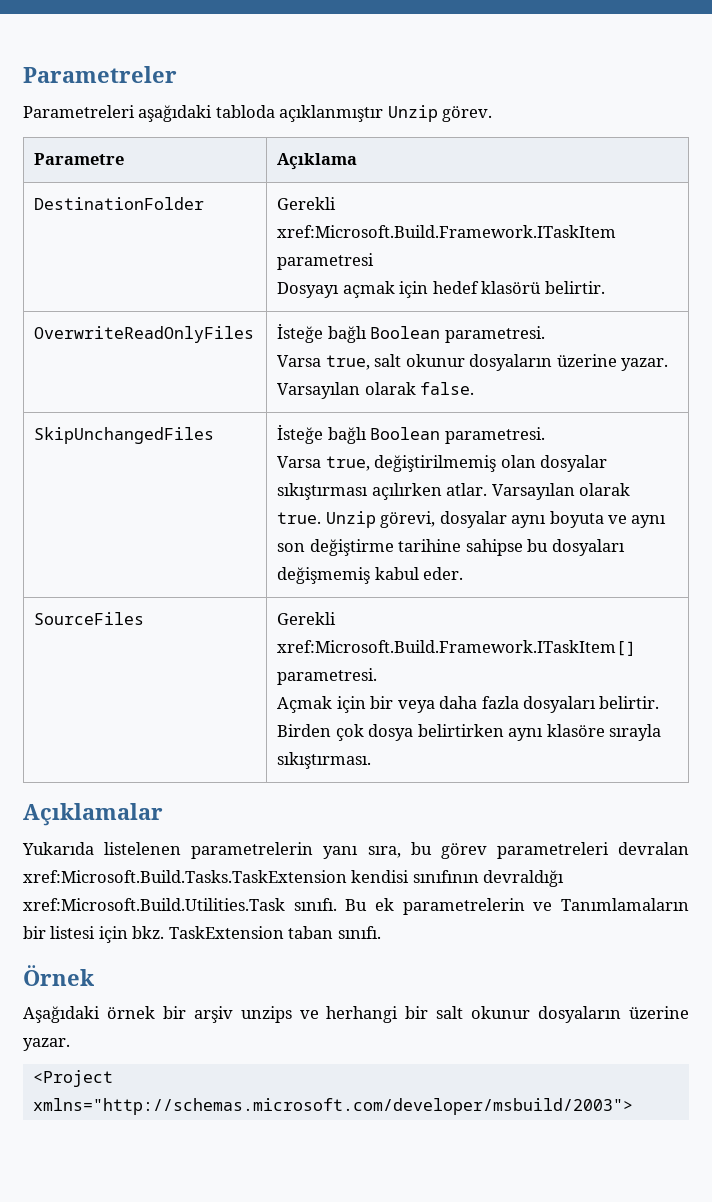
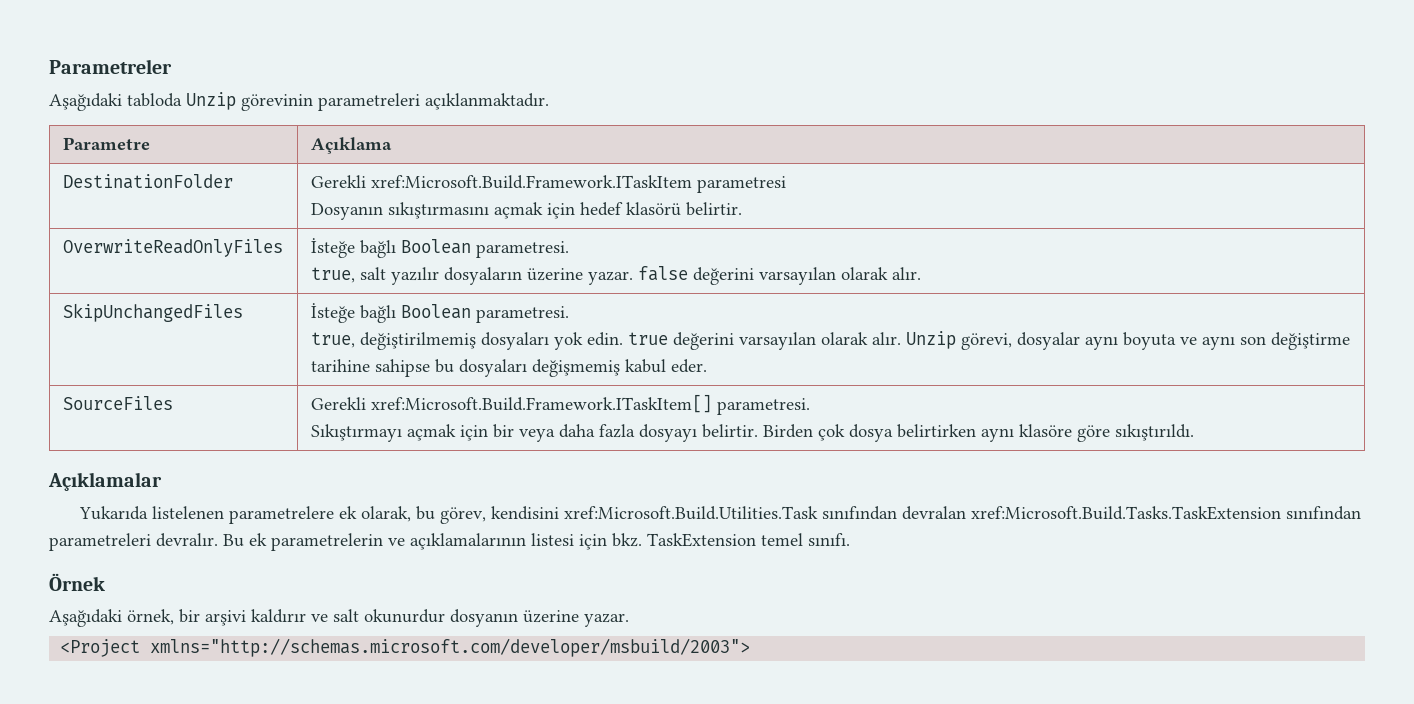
- Parametreleri aşağıdaki tabloda açıklanmıştır Unzip görev.
+ Aşağıdaki tabloda Unzip görevinin parametreleri açıklanmaktadır.
  DestinationFolder | Gerekli xref:Microsoft.Build.Framework.ITaskItem parametresi
- Dosyayı açmak için hedef klasörü belirtir.
+ Dosyanın sıkıştırmasını açmak için hedef klasörü belirtir.
  OverwriteReadOnlyFiles | İsteğe bağlı Boolean parametresi.
- Varsa true, salt okunur dosyaların üzerine yazar. Varsayılan olarak false.
+ true, salt yazılır dosyaların üzerine yazar. false değerini varsayılan olarak alır.
  SkipUnchangedFiles | İsteğe bağlı Boolean parametresi.
- Varsa true, değiştirilmemiş olan dosyalar sıkıştırması açılırken atlar. Varsayılan olarak true. Unzip görevi, dosyalar aynı boyuta ve aynı son değiştirme tarihine sahipse bu dosyaları değişmemiş kabul eder.
+ true, değiştirilmemiş dosyaları yok edin. true değerini varsayılan olarak alır. Unzip görevi, dosyalar aynı boyuta ve aynı son değiştirme tarihine sahipse bu dosyaları değişmemiş kabul eder.
  SourceFiles | Gerekli xref:Microsoft.Build.Framework.ITaskItem[] parametresi.
- Açmak için bir veya daha fazla dosyaları belirtir. Birden çok dosya belirtirken aynı klasöre sırayla sıkıştırması.
+ Sıkıştırmayı açmak için bir veya daha fazla dosyayı belirtir. Birden çok dosya belirtirken aynı klasöre göre sıkıştırıldı.
- Yukarıda listelenen parametrelerin yanı sıra, bu görev parametreleri devralan xref:Microsoft.Build.Tasks.TaskExtension kendisi sınıfının devraldığı xref:Microsoft.Build.Utilities.Task sınıfı.
+ Yukarıda listelenen parametrelere ek olarak, bu görev, kendisini xref:Microsoft.Build.Utilities.Task sınıfından devralan xref:Microsoft.Build.Tasks.TaskExtension sınıfından parametreleri devralır.
- Bu ek parametrelerin ve Tanımlamaların bir listesi için bkz.
+ Bu ek parametrelerin ve açıklamalarının listesi için bkz.
- TaskExtension taban sınıfı.
+ TaskExtension temel sınıfı.
- Aşağıdaki örnek bir arşiv unzips ve herhangi bir salt okunur dosyaların üzerine yazar.
+ Aşağıdaki örnek, bir arşivi kaldırır ve salt okunurdur dosyanın üzerine yazar.

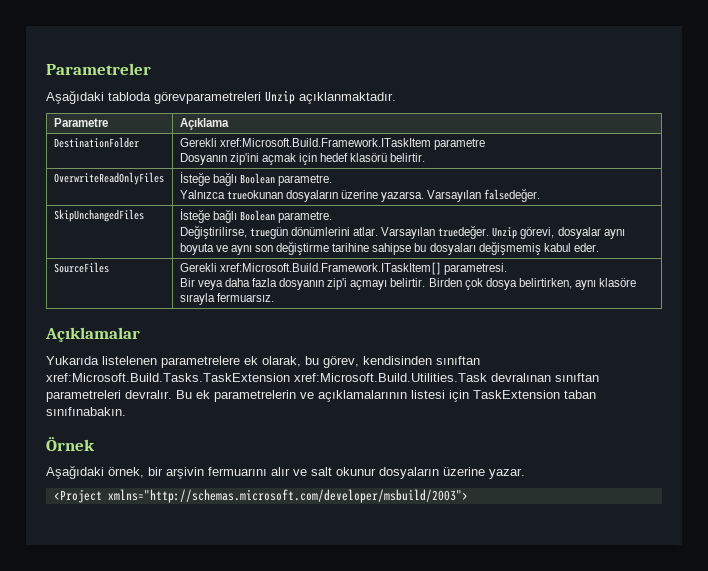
- Aşağıdaki tabloda Unzip görevinin parametreleri açıklanmaktadır.
+ Aşağıdaki tabloda görevparametreleri Unzip açıklanmaktadır.
- DestinationFolder | Gerekli xref:Microsoft.Build.Framework.ITaskItem parametresi
- Dosyanın sıkıştırmasını açmak için hedef klasörü belirtir.
+ DestinationFolder | Gerekli xref:Microsoft.Build.Framework.ITaskItem parametre
+ Dosyanın zip'ini açmak için hedef klasörü belirtir.
- OverwriteReadOnlyFiles | İsteğe bağlı Boolean parametresi.
- true, salt yazılır dosyaların üzerine yazar. false değerini varsayılan olarak alır.
- SkipUnchangedFiles | İsteğe bağlı Boolean parametresi.
- true, değiştirilmemiş dosyaları yok edin. true değerini varsayılan olarak alır. Unzip görevi, dosyalar aynı boyuta ve aynı son değiştirme tarihine sahipse bu dosyaları değişmemiş kabul eder.
+ OverwriteReadOnlyFiles | İsteğe bağlı Boolean parametre.
+ Yalnızca trueokunan dosyaların üzerine yazarsa. Varsayılan falsedeğer.
+ SkipUnchangedFiles | İsteğe bağlı Boolean parametre.
+ Değiştirilirse, truegün dönümlerini atlar. Varsayılan truedeğer. Unzip görevi, dosyalar aynı boyuta ve aynı son değiştirme tarihine sahipse bu dosyaları değişmemiş kabul eder.
  SourceFiles | Gerekli xref:Microsoft.Build.Framework.ITaskItem[] parametresi.
- Sıkıştırmayı açmak için bir veya daha fazla dosyayı belirtir. Birden çok dosya belirtirken aynı klasöre göre sıkıştırıldı.
+ Bir veya daha fazla dosyanın zip'i açmayı belirtir. Birden çok dosya belirtirken, aynı klasöre sırayla fermuarsız.
- Yukarıda listelenen parametrelere ek olarak, bu görev, kendisini xref:Microsoft.Build.Utilities.Task sınıfından devralan xref:Microsoft.Build.Tasks.TaskExtension sınıfından parametreleri devralır.
+ Yukarıda listelenen parametrelere ek olarak, bu görev, kendisinden sınıftan xref:Microsoft.Build.Tasks.TaskExtension xref:Microsoft.Build.Utilities.Task devralınan sınıftan parametreleri devralır.
- Bu ek parametrelerin ve açıklamalarının listesi için bkz. TaskExtension temel sınıfı.
+ Bu ek parametrelerin ve açıklamalarının listesi için TaskExtension taban sınıfınabakın.
- Aşağıdaki örnek, bir arşivi kaldırır ve salt okunurdur dosyanın üzerine yazar.
+ Aşağıdaki örnek, bir arşivin fermuarını alır ve salt okunur dosyaların üzerine yazar.

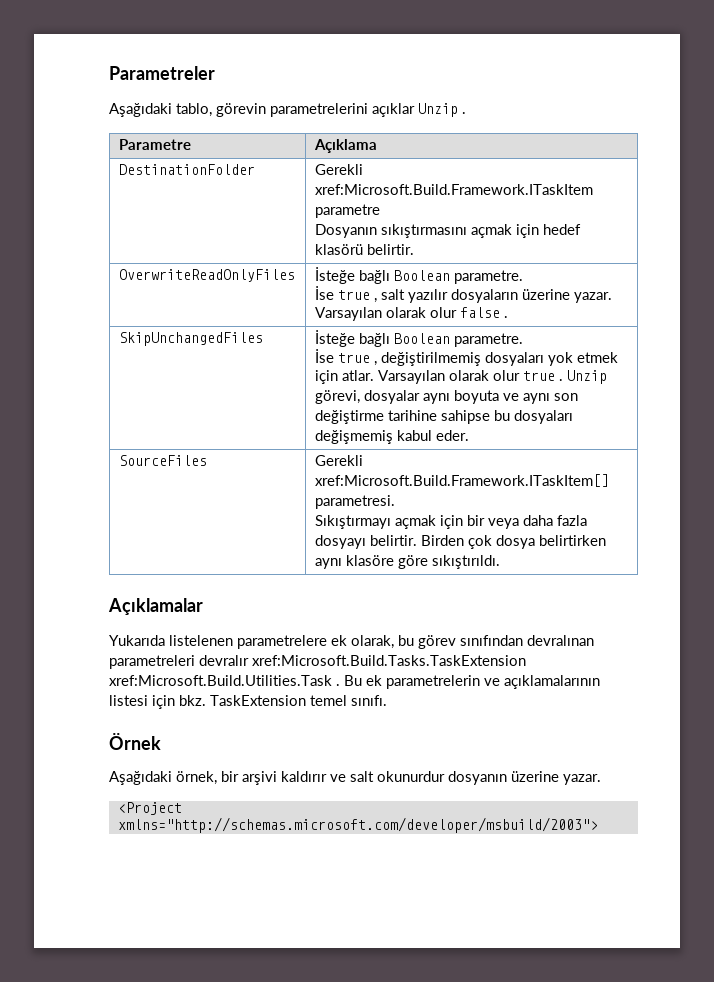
- Aşağıdaki tabloda görevparametreleri Unzip açıklanmaktadır.
+ Aşağıdaki tablo, görevin parametrelerini açıklar Unzip .
  DestinationFolder | Gerekli xref:Microsoft.Build.Framework.ITaskItem parametre
- Dosyanın zip'ini açmak için hedef klasörü belirtir.
+ Dosyanın sıkıştırmasını açmak için hedef klasörü belirtir.
  OverwriteReadOnlyFiles | İsteğe bağlı Boolean parametre.
- Yalnızca trueokunan dosyaların üzerine yazarsa. Varsayılan falsedeğer.
+ İse true , salt yazılır dosyaların üzerine yazar. Varsayılan olarak olur false .
  SkipUnchangedFiles | İsteğe bağlı Boolean parametre.
- Değiştirilirse, truegün dönümlerini atlar. Varsayılan truedeğer. Unzip görevi, dosyalar aynı boyuta ve aynı son değiştirme tarihine sahipse bu dosyaları değişmemiş kabul eder.
+ İse true , değiştirilmemiş dosyaları yok etmek için atlar. Varsayılan olarak olur true . Unzip görevi, dosyalar aynı boyuta ve aynı son değiştirme tarihine sahipse bu dosyaları değişmemiş kabul eder.
  SourceFiles | Gerekli xref:Microsoft.Build.Framework.ITaskItem[] parametresi.
- Bir veya daha fazla dosyanın zip'i açmayı belirtir. Birden çok dosya belirtirken, aynı klasöre sırayla fermuarsız.
+ Sıkıştırmayı açmak için bir veya daha fazla dosyayı belirtir. Birden çok dosya belirtirken aynı klasöre göre sıkıştırıldı.
- Yukarıda listelenen parametrelere ek olarak, bu görev, kendisinden sınıftan xref:Microsoft.Build.Tasks.TaskExtension xref:Microsoft.Build.Utilities.Task devralınan sınıftan parametreleri devralır.
+ Yukarıda listelenen parametrelere ek olarak, bu görev sınıfından devralınan parametreleri devralır xref:Microsoft.Build.Tasks.TaskExtension xref:Microsoft.Build.Utilities.Task .
- Bu ek parametrelerin ve açıklamalarının listesi için TaskExtension taban sınıfınabakın.
+ Bu ek parametrelerin ve açıklamalarının listesi için bkz. TaskExtension temel sınıfı.
- Aşağıdaki örnek, bir arşivin fermuarını alır ve salt okunur dosyaların üzerine yazar.
+ Aşağıdaki örnek, bir arşivi kaldırır ve salt okunurdur dosyanın üzerine yazar.

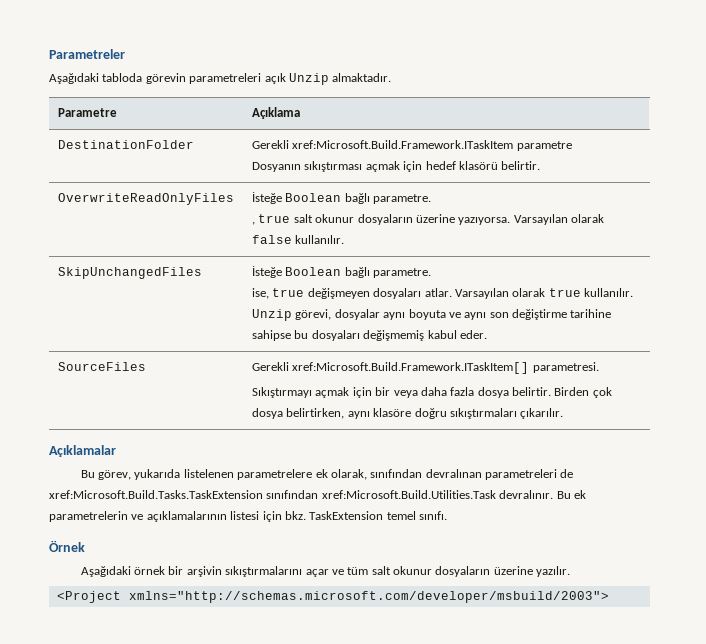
- Aşağıdaki tablo, görevin parametrelerini açıklar Unzip .
+ Aşağıdaki tabloda görevin parametreleri açık Unzip almaktadır.
  DestinationFolder | Gerekli xref:Microsoft.Build.Framework.ITaskItem parametre
- Dosyanın sıkıştırmasını açmak için hedef klasörü belirtir.
+ Dosyanın sıkıştırması açmak için hedef klasörü belirtir.
- OverwriteReadOnlyFiles | İsteğe bağlı Boolean parametre.
- İse true , salt yazılır dosyaların üzerine yazar. Varsayılan olarak olur false .
+ OverwriteReadOnlyFiles | İsteğe Boolean bağlı parametre.
+ , true salt okunur dosyaların üzerine yazıyorsa. Varsayılan olarak false kullanılır.
- SkipUnchangedFiles | İsteğe bağlı Boolean parametre.
- İse true , değiştirilmemiş dosyaları yok etmek için atlar. Varsayılan olarak olur true . Unzip görevi, dosyalar aynı boyuta ve aynı son değiştirme tarihine sahipse bu dosyaları değişmemiş kabul eder.
+ SkipUnchangedFiles | İsteğe Boolean bağlı parametre.
+ ise, true değişmeyen dosyaları atlar. Varsayılan olarak true kullanılır. Unzip görevi, dosyalar aynı boyuta ve aynı son değiştirme tarihine sahipse bu dosyaları değişmemiş kabul eder.
  SourceFiles | Gerekli xref:Microsoft.Build.Framework.ITaskItem[] parametresi.
- Sıkıştırmayı açmak için bir veya daha fazla dosyayı belirtir. Birden çok dosya belirtirken aynı klasöre göre sıkıştırıldı.
+ Sıkıştırmayı açmak için bir veya daha fazla dosya belirtir. Birden çok dosya belirtirken, aynı klasöre doğru sıkıştırmaları çıkarılır.
  Açıklamalar
- Yukarıda listelenen parametrelere ek olarak, bu görev sınıfından devralınan parametreleri devralır xref:Microsoft.Build.Tasks.TaskExtension xref:Microsoft.Build.Utilities.Task .
+ Bu görev, yukarıda listelenen parametrelere ek olarak, sınıfından devralınan parametreleri de xref:Microsoft.Build.Tasks.TaskExtension sınıfından xref:Microsoft.Build.Utilities.Task devralınır.
- Aşağıdaki örnek, bir arşivi kaldırır ve salt okunurdur dosyanın üzerine yazar.
+ Aşağıdaki örnek bir arşivin sıkıştırmalarını açar ve tüm salt okunur dosyaların üzerine yazılır.

